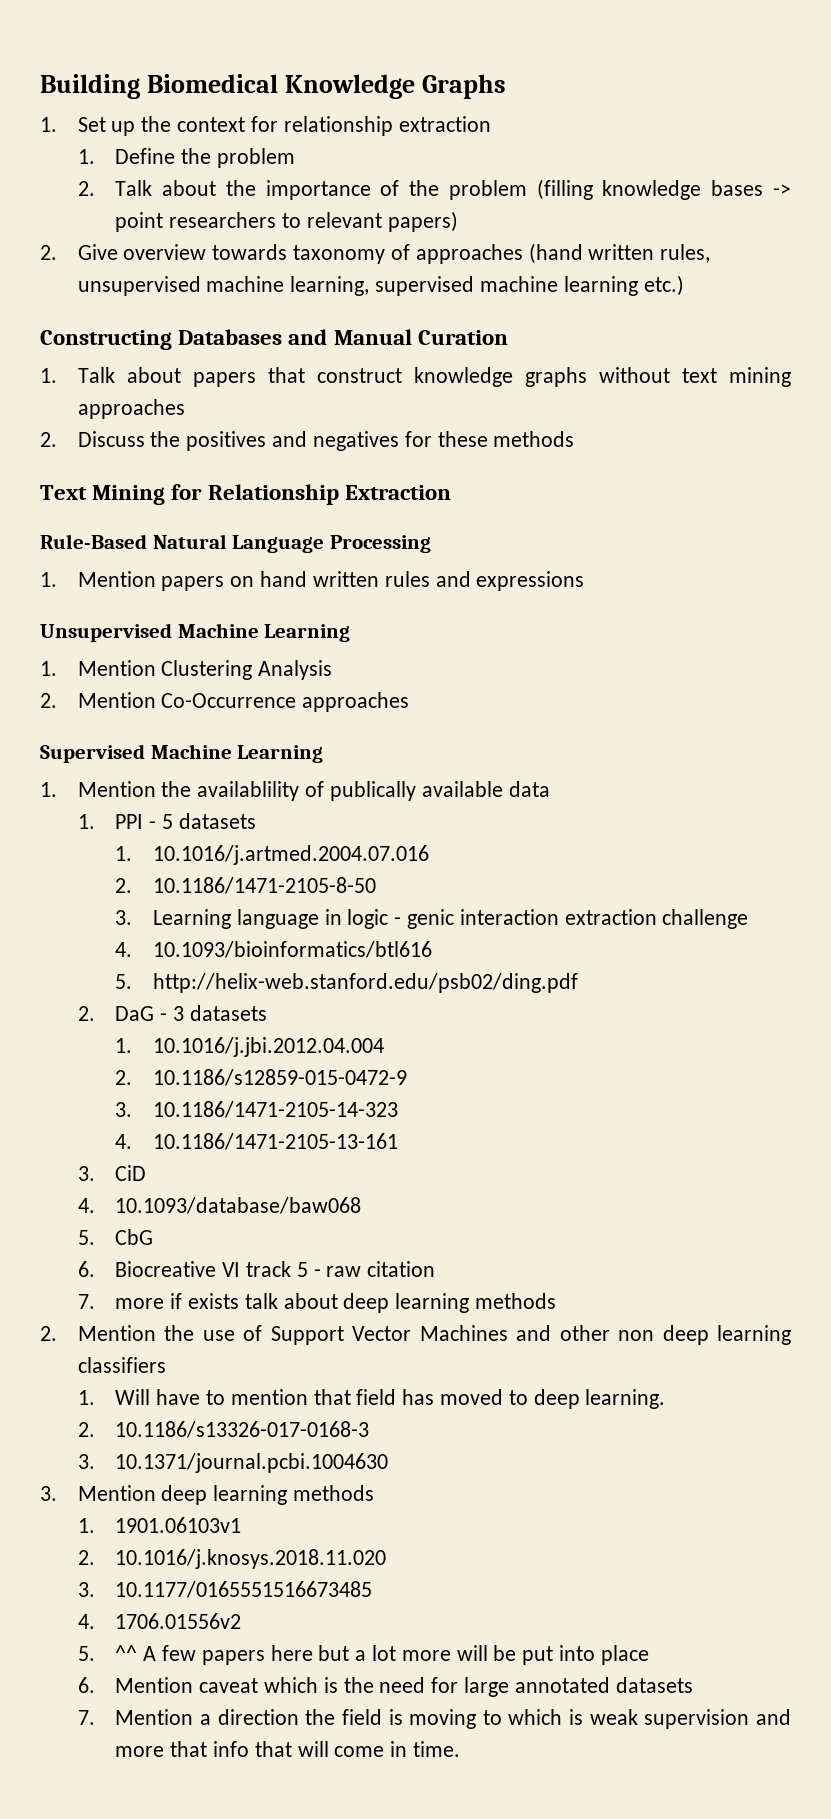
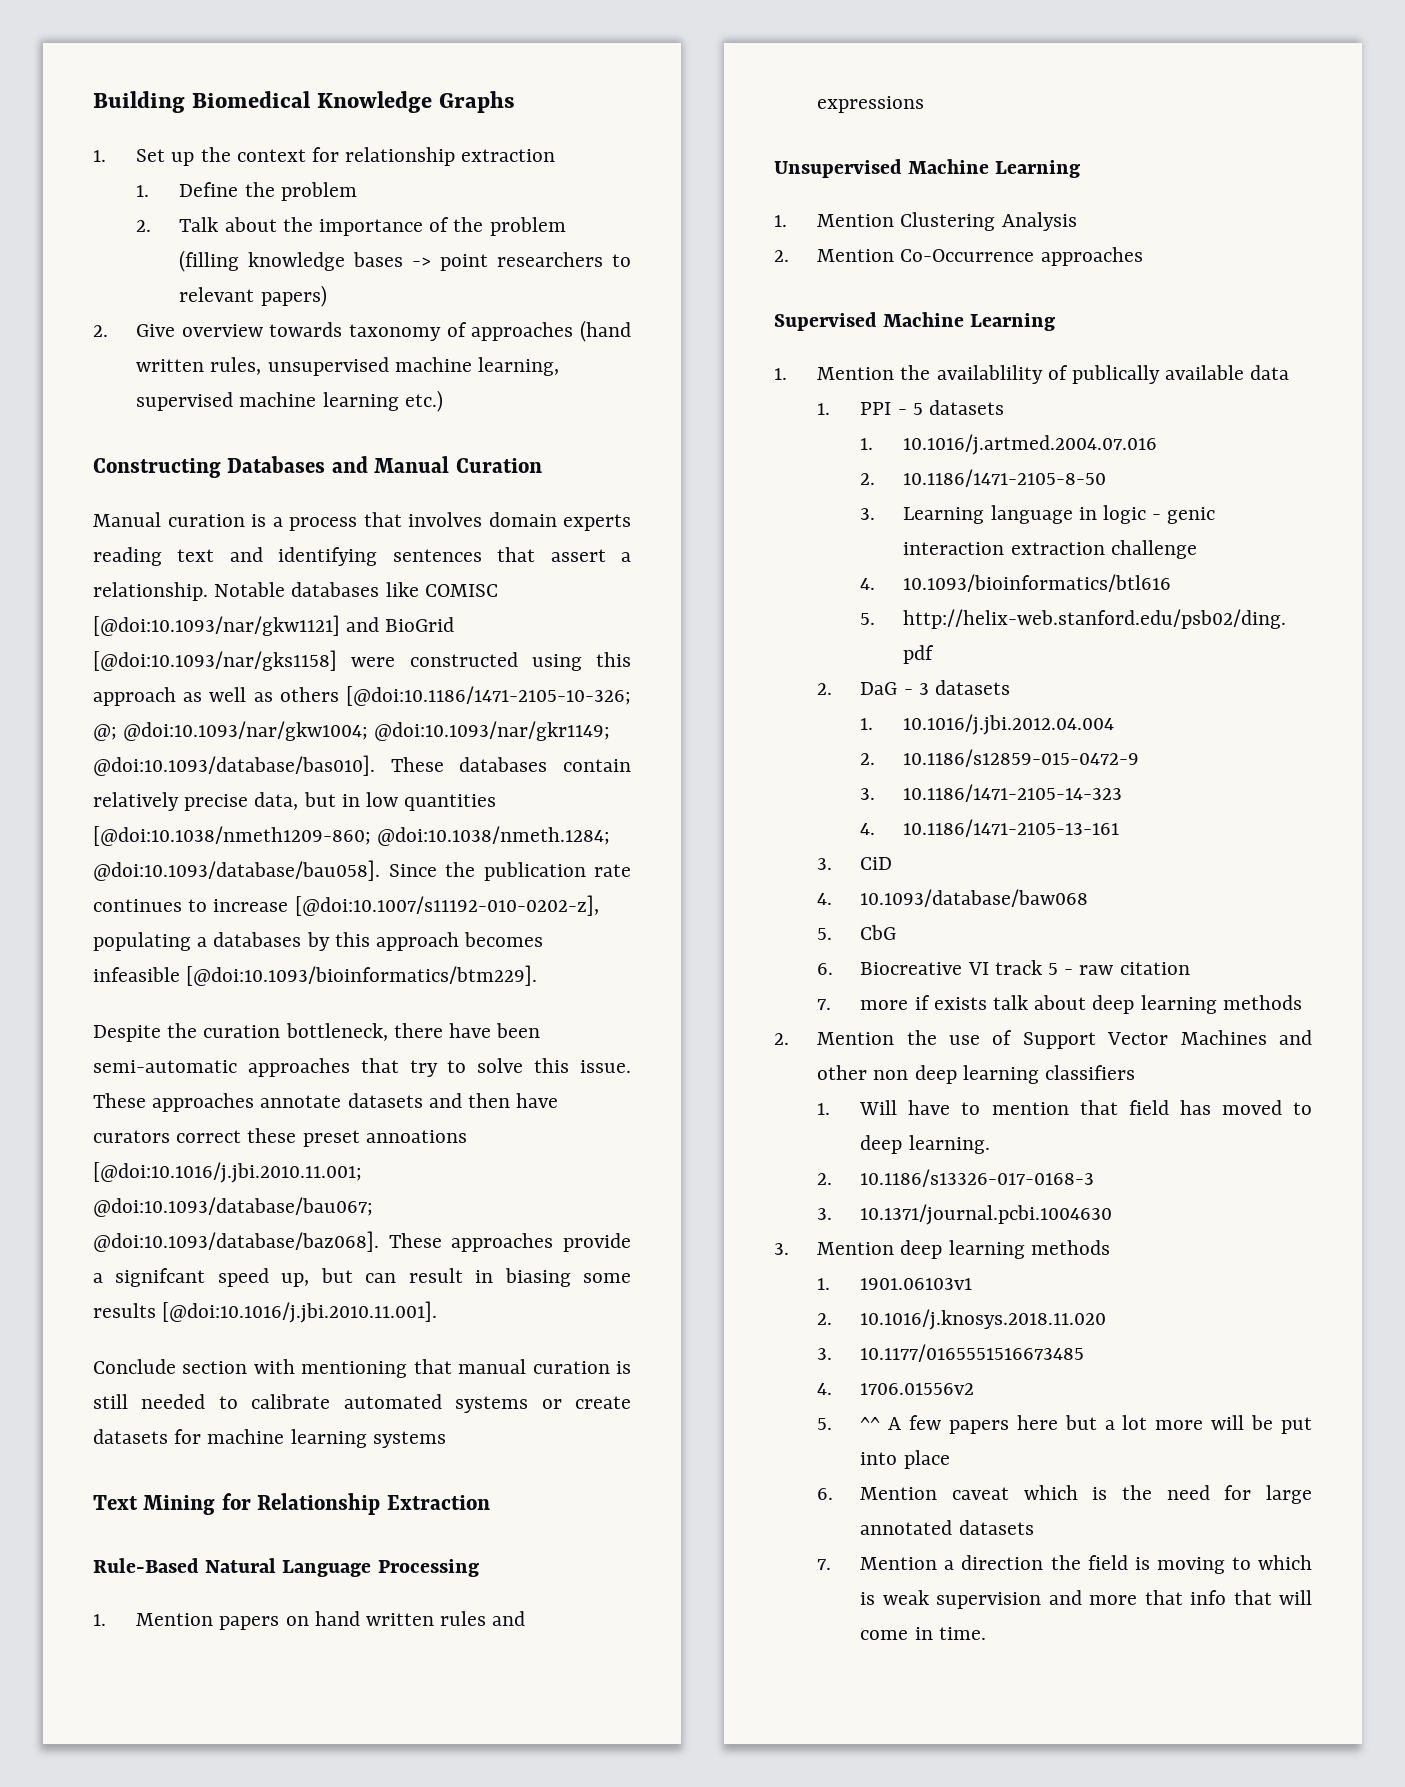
- 1. Talk about papers that construct knowledge graphs without text mining approaches
- 2. Discuss the positives and negatives for these methods
+ Manual curation is a process that involves domain experts reading text and identifying sentences that assert a relationship. Notable databases like COMISC [@doi:10.1093/nar/gkw1121] and BioGrid [@doi:10.1093/nar/gks1158] were constructed using this approach as well as others [@doi:10.1186/1471-2105-10-326; @; @doi:10.1093/nar/gkw1004; @doi:10.1093/nar/gkr1149; @doi:10.1093/database/bas010]. These databases contain relatively precise data, but in low quantities [@doi:10.1038/nmeth1209-860; @doi:10.1038/nmeth.1284; @doi:10.1093/database/bau058]. Since the publication rate continues to increase [@doi:10.1007/s11192-010-0202-z], populating a databases by this approach becomes infeasible [@doi:10.1093/bioinformatics/btm229].
+ Despite the curation bottleneck, there have been semi-automatic approaches that try to solve this issue. These approaches annotate datasets and then have curators correct these preset annoations [@doi:10.1016/j.jbi.2010.11.001; @doi:10.1093/database/bau067; @doi:10.1093/database/baz068]. These approaches provide a signifcant speed up, but can result in biasing some results [@doi:10.1016/j.jbi.2010.11.001].
+ Conclude section with mentioning that manual curation is still needed to calibrate automated systems or create datasets for machine learning systems

